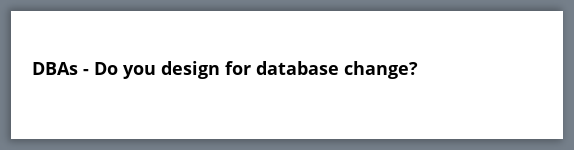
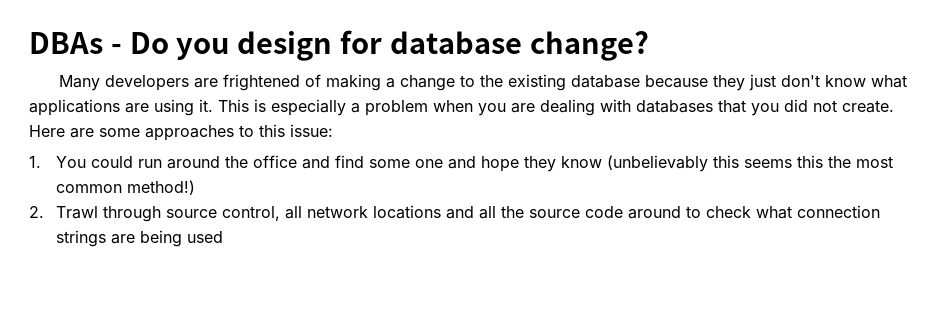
+ Many developers are frightened of making a change to the existing database because they just don't know what applications are using it. This is especially a problem when you are dealing with databases that you did not create. Here are some approaches to this issue:
+ 1. You could run around the office and find some one and hope they know (unbelievably this seems this the most common method!)
+ 2. Trawl through source control, all network locations and all the source code around to check what connection strings are being used

